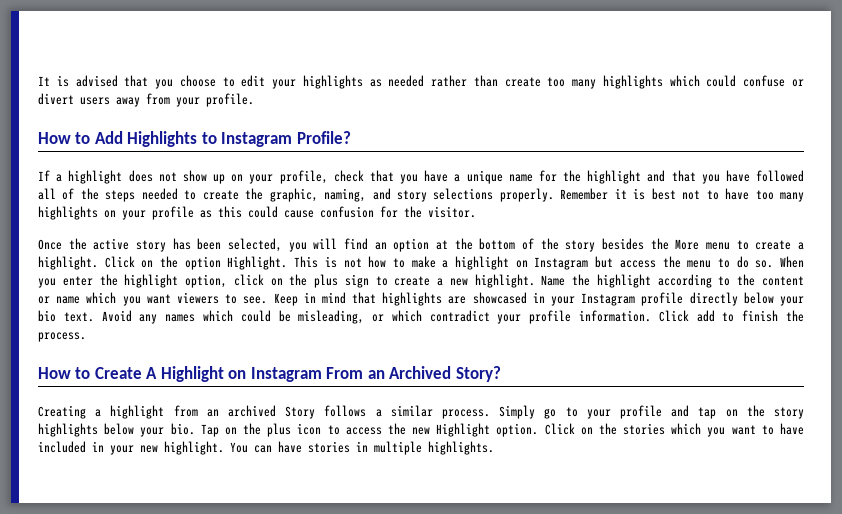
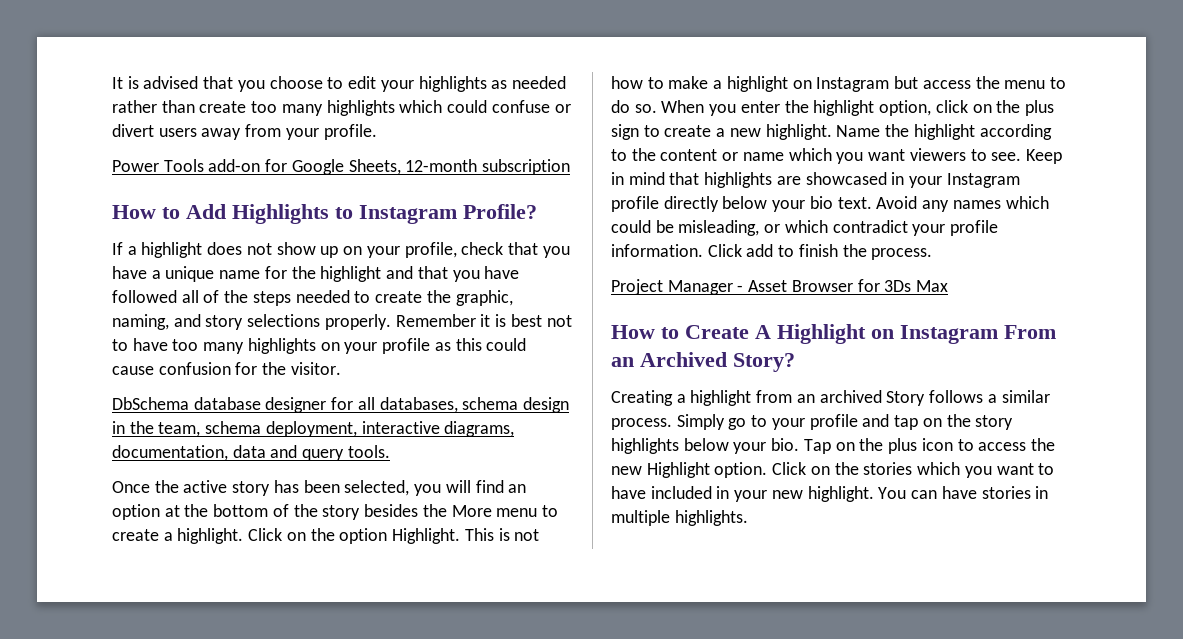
+ Power Tools add-on for Google Sheets, 12-month subscription
+ DbSchema database designer for all databases, schema design in the team, schema deployment, interactive diagrams, documentation, data and query tools.
+ Project Manager - Asset Browser for 3Ds Max

